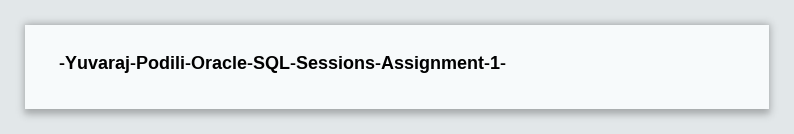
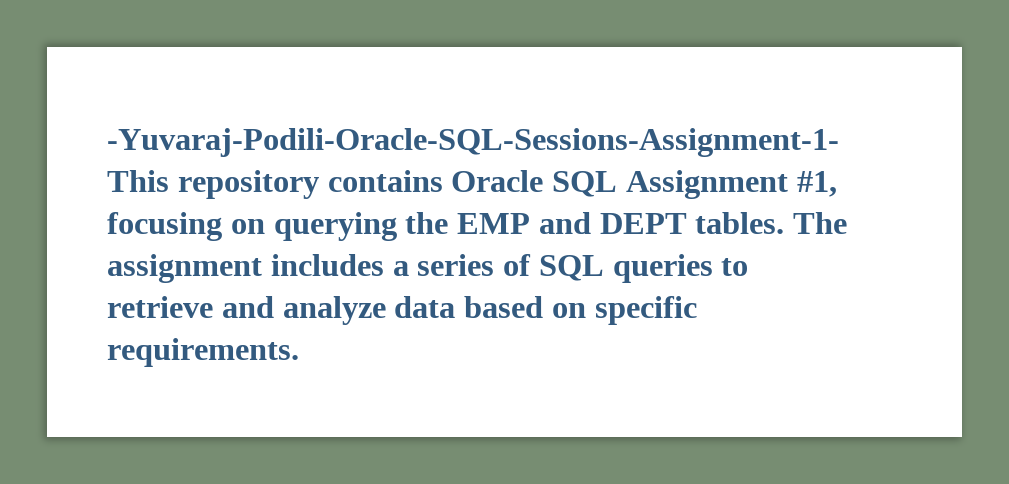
- -Yuvaraj-Podili-Oracle-SQL-Sessions-Assignment-1-
+ -Yuvaraj-Podili-Oracle-SQL-Sessions-Assignment-1- This repository contains Oracle SQL Assignment #1, focusing on querying the EMP and DEPT tables. The assignment includes a series of SQL queries to retrieve and analyze data based on specific requirements.

